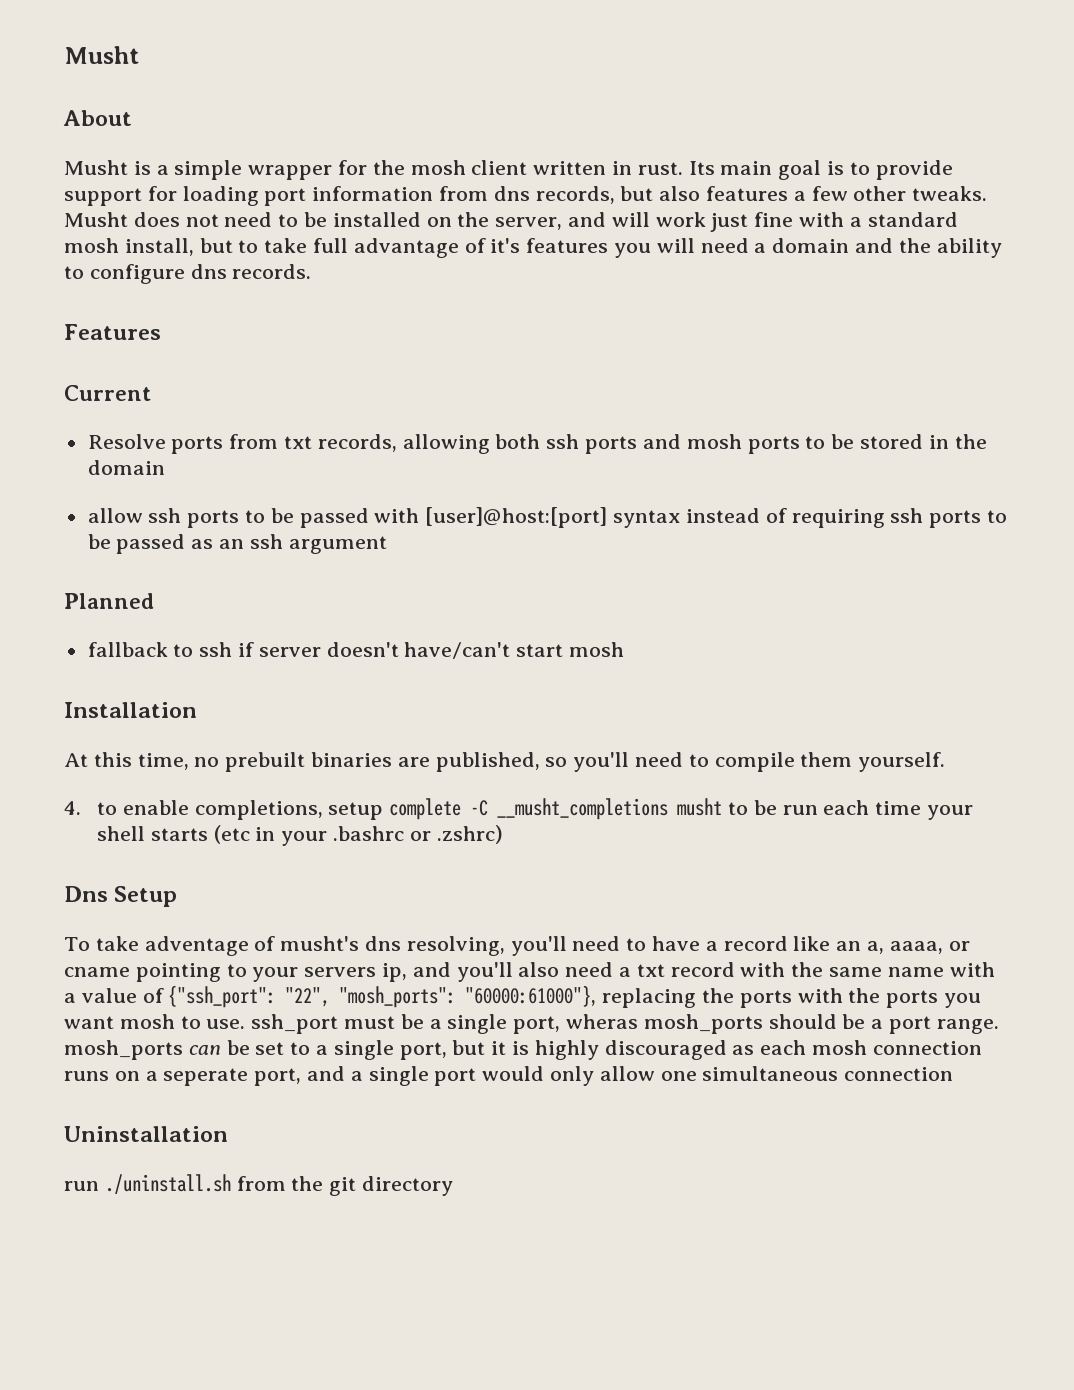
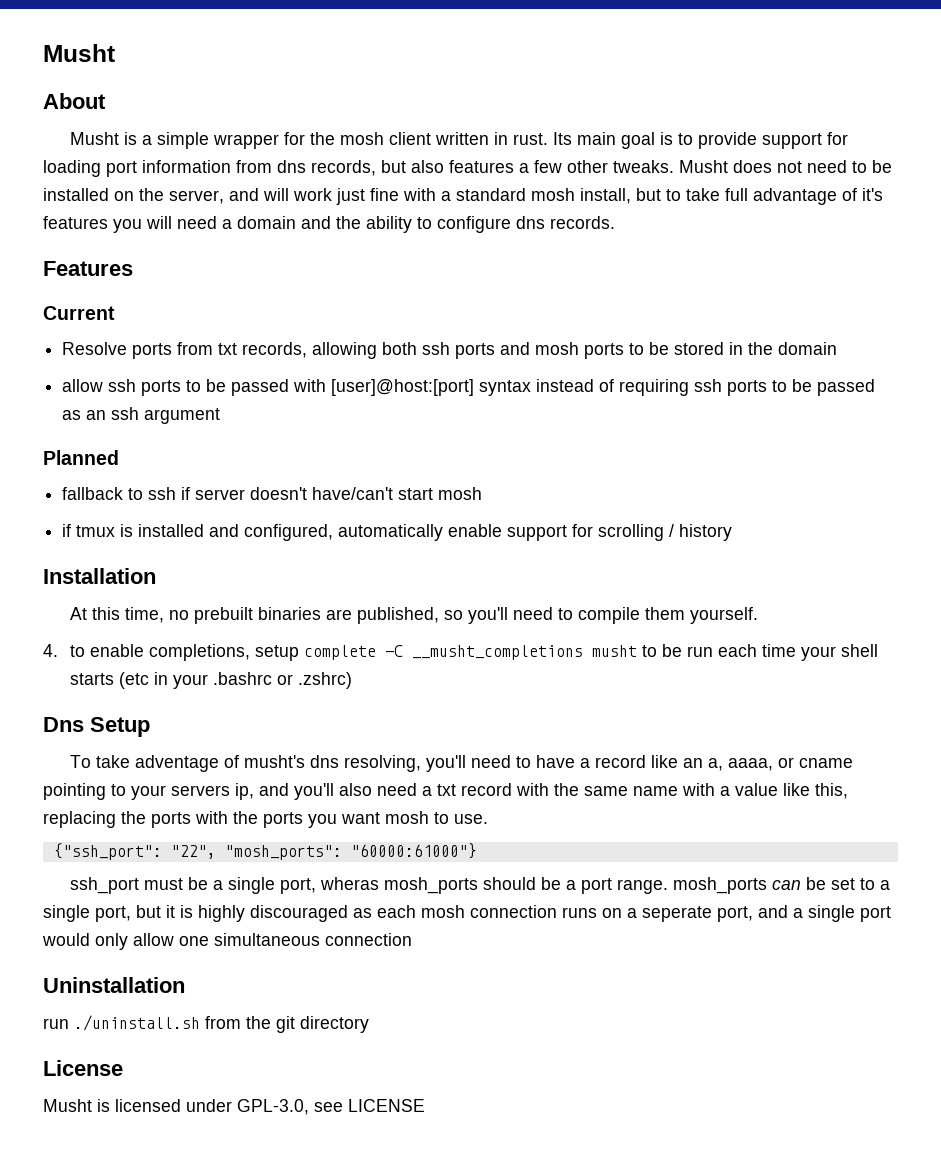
+ if tmux is installed and configured, automatically enable support for scrolling / history
- To take adventage of musht's dns resolving, you'll need to have a record like an a, aaaa, or cname pointing to your servers ip, and you'll also need a txt record with the same name with a value of {"ssh_port": "22", "mosh_ports": "60000:61000"}, replacing the ports with the ports you want mosh to use. ssh_port must be a single port, wheras mosh_ports should be a port range. mosh_ports can be set to a single port, but it is highly discouraged as each mosh connection runs on a seperate port, and a single port would only allow one simultaneous connection
+ To take adventage of musht's dns resolving, you'll need to have a record like an a, aaaa, or cname pointing to your servers ip, and you'll also need a txt record with the same name with a value like this, replacing the ports with the ports you want mosh to use.
+ {"ssh_port": "22", "mosh_ports": "60000:61000"}
+ ssh_port must be a single port, wheras mosh_ports should be a port range. mosh_ports can be set to a single port, but it is highly discouraged as each mosh connection runs on a seperate port, and a single port would only allow one simultaneous connection
+ License
+ Musht is licensed under GPL-3.0, see LICENSE

